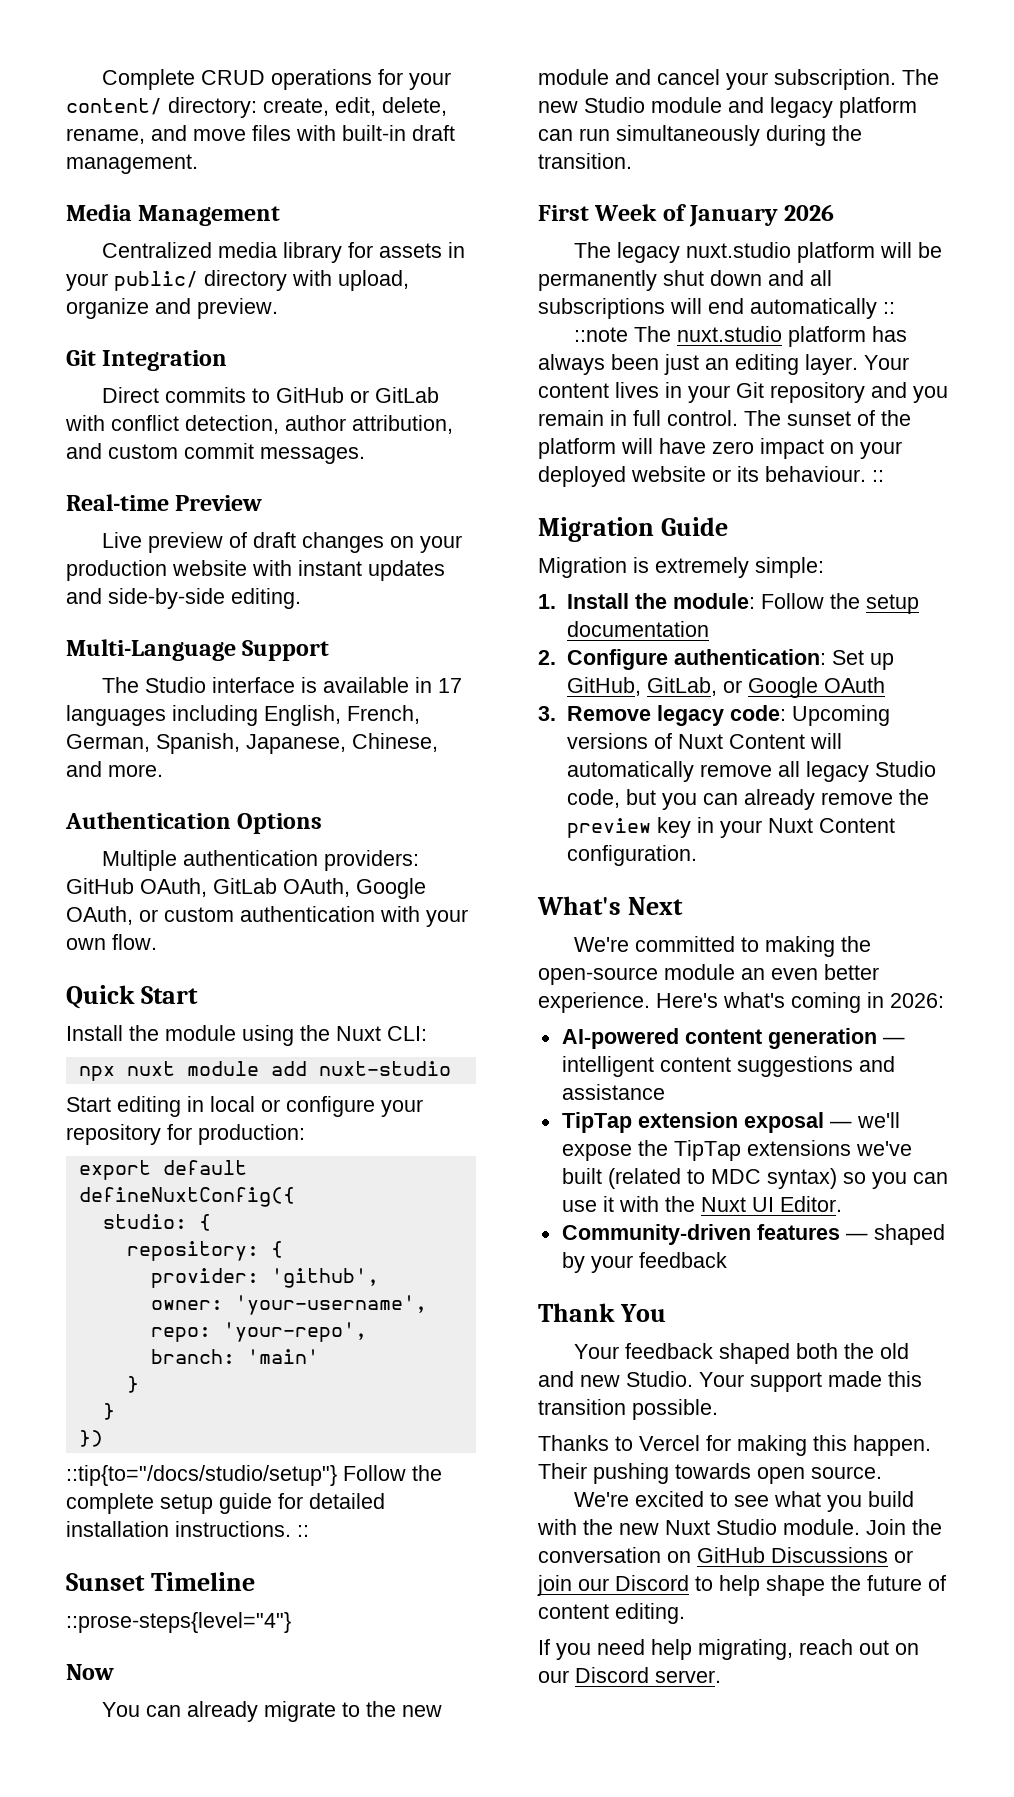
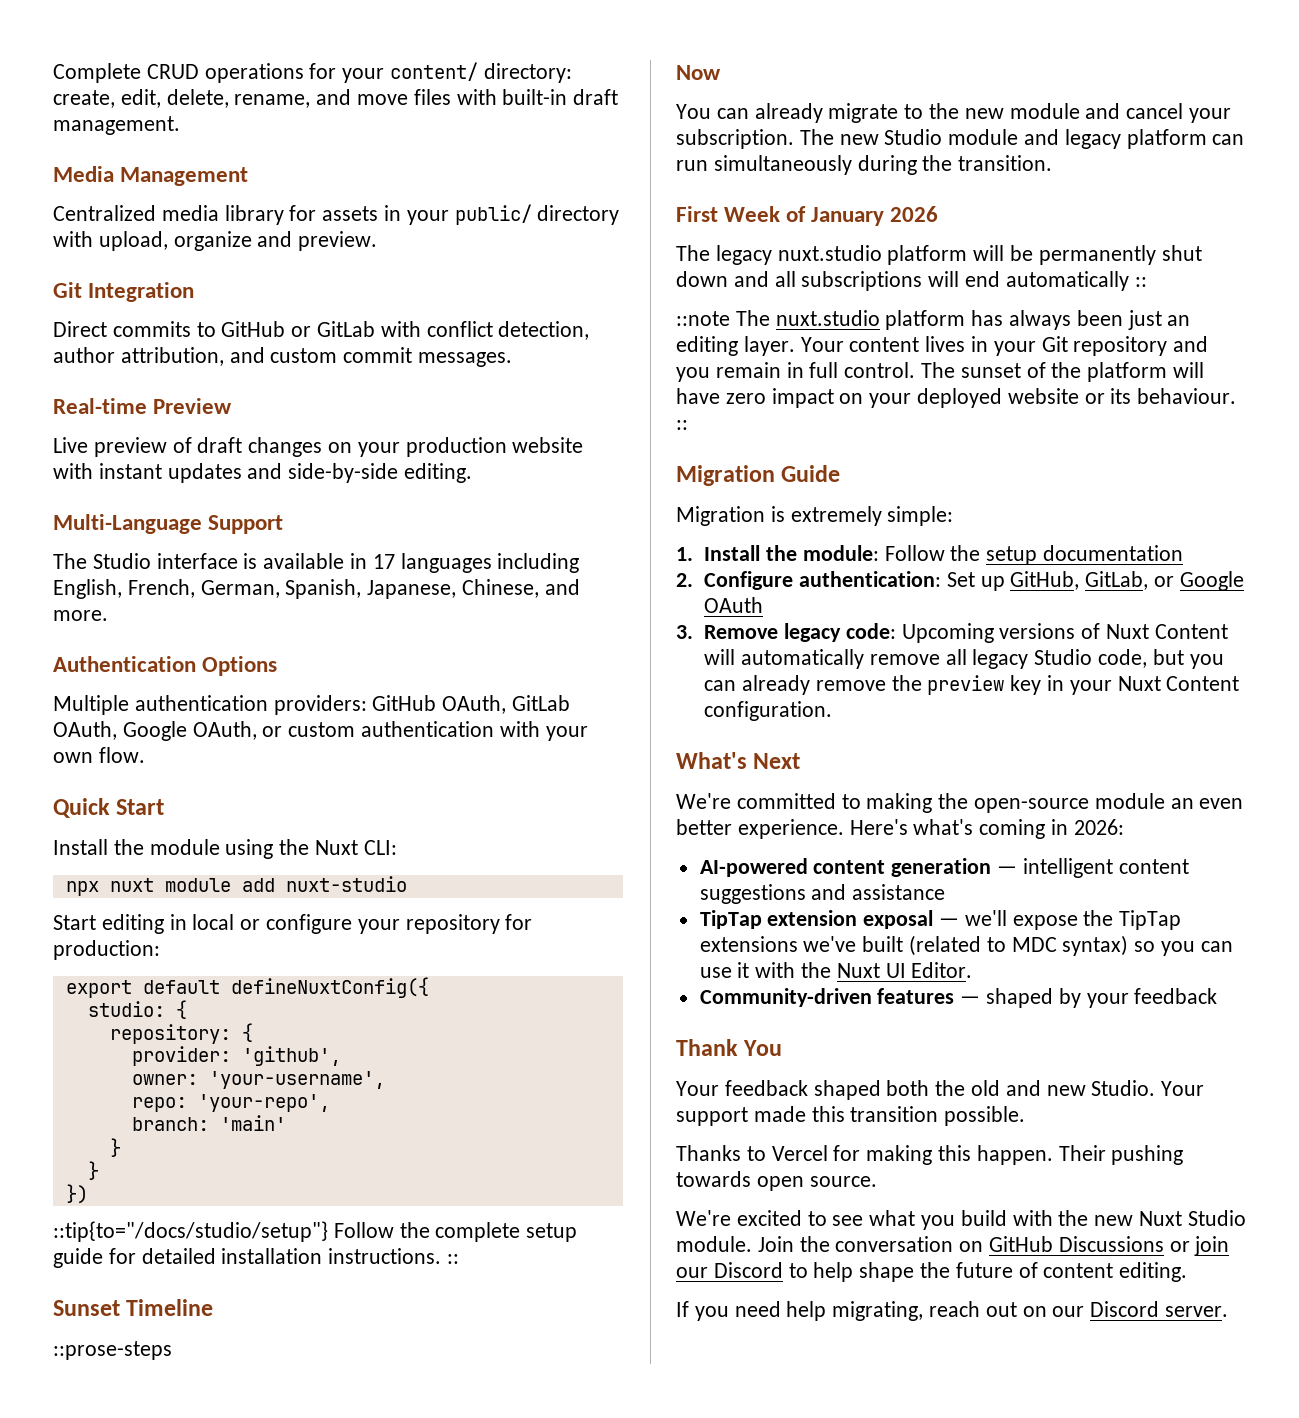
- ::prose-steps{level="4"}
+ ::prose-steps

